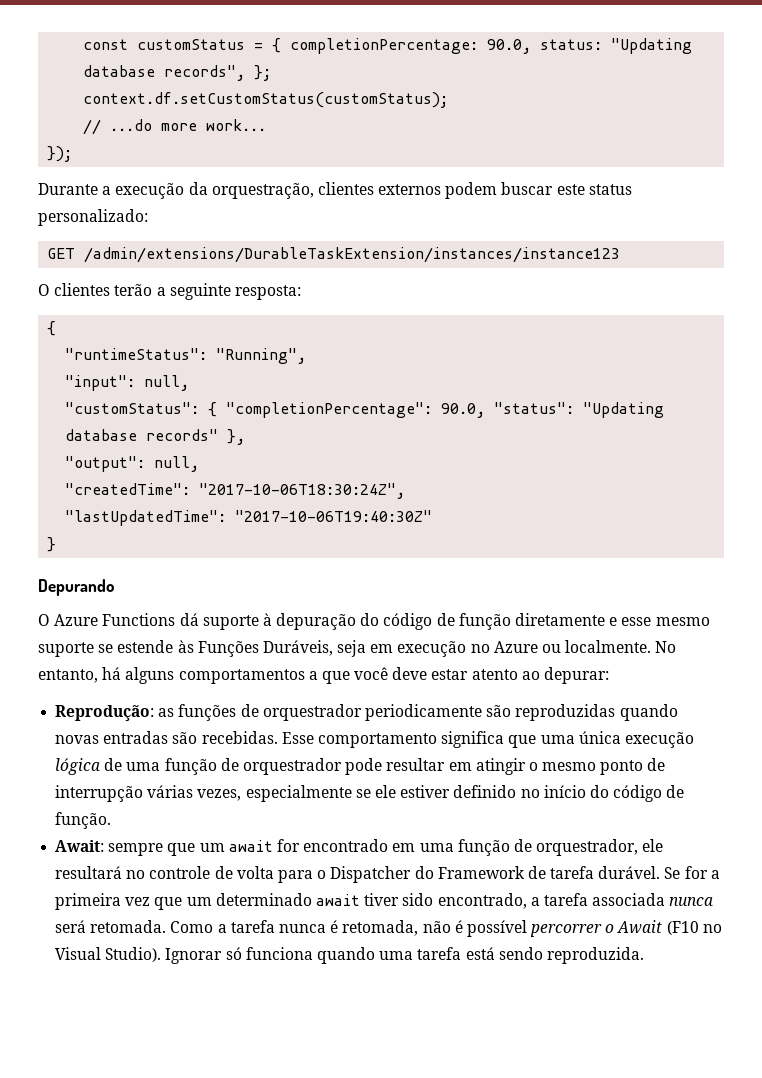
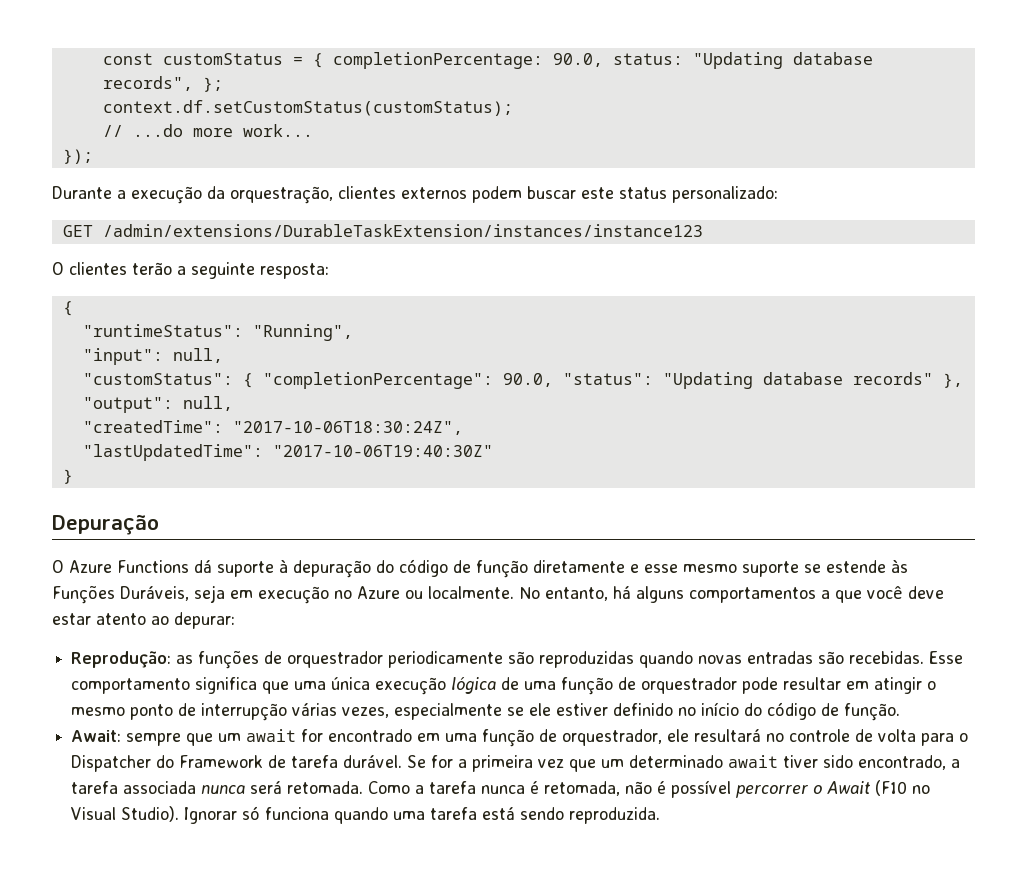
- Depurando
+ Depuração

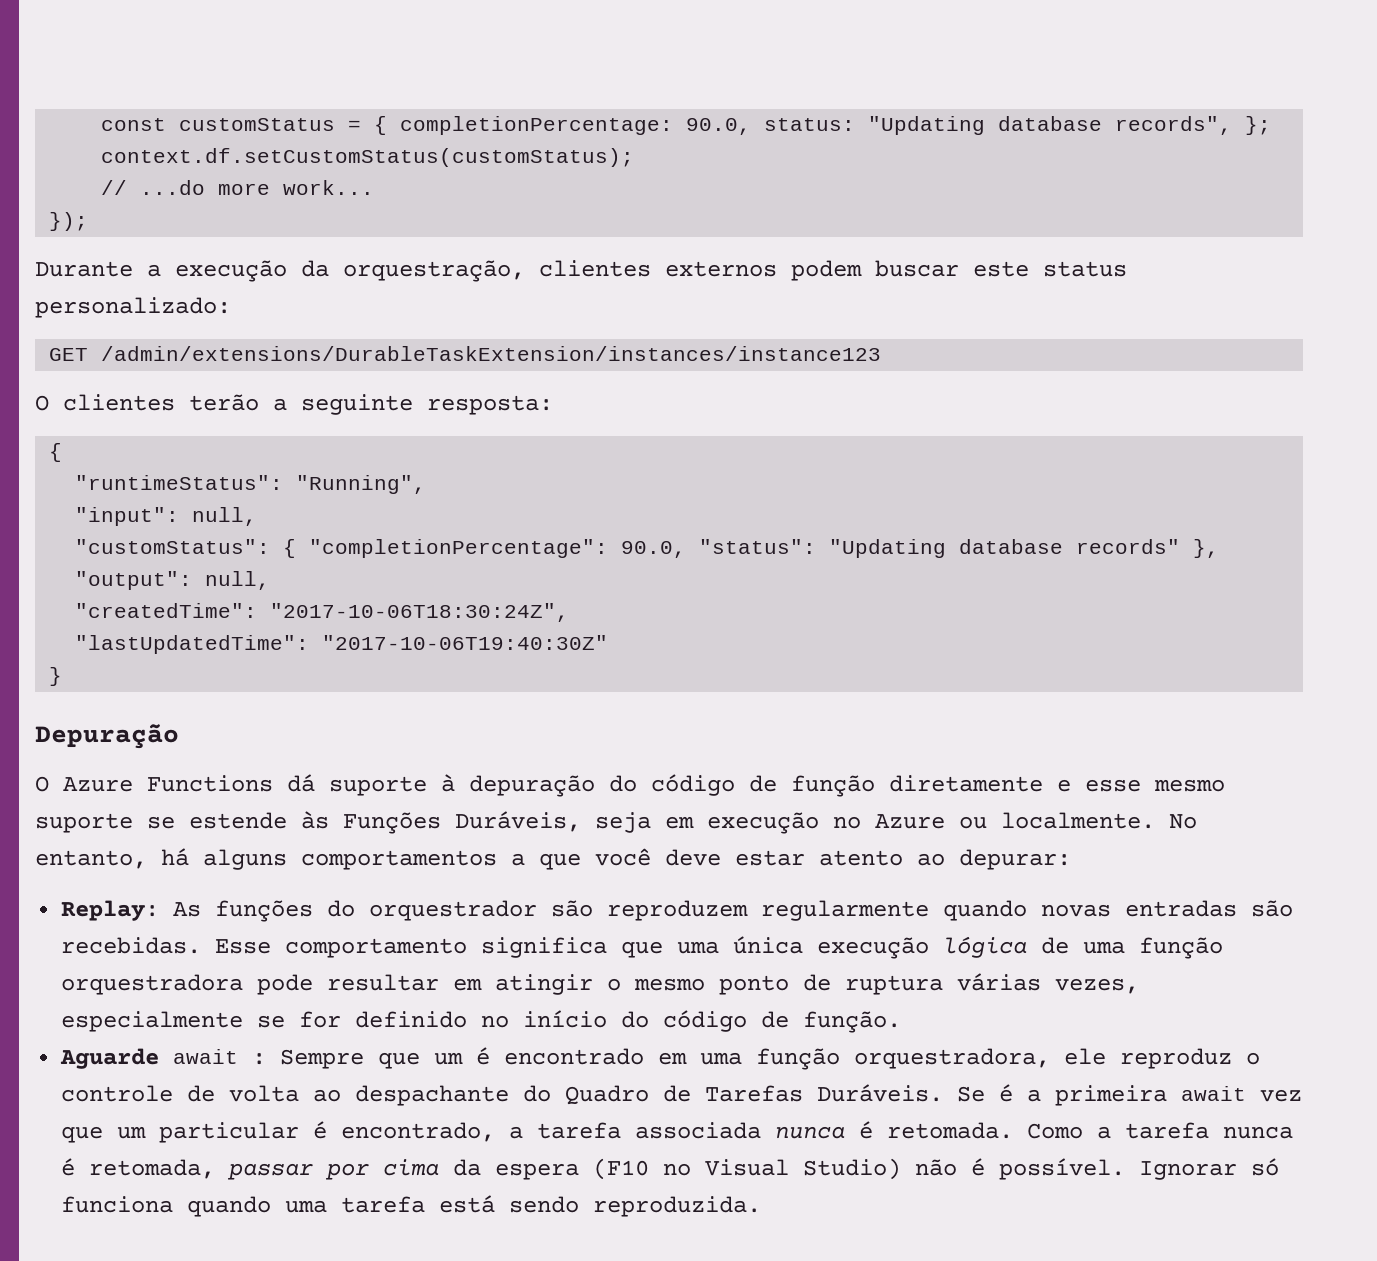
- Reprodução: as funções de orquestrador periodicamente são reproduzidas quando novas entradas são recebidas.
+ Replay: As funções do orquestrador são reproduzem regularmente quando novas entradas são recebidas.
- Esse comportamento significa que uma única execução lógica de uma função de orquestrador pode resultar em atingir o mesmo ponto de interrupção várias vezes, especialmente se ele estiver definido no início do código de função.
+ Esse comportamento significa que uma única execução lógica de uma função orquestradora pode resultar em atingir o mesmo ponto de ruptura várias vezes, especialmente se for definido no início do código de função.
- Await: sempre que um await for encontrado em uma função de orquestrador, ele resultará no controle de volta para o Dispatcher do Framework de tarefa durável. Se for a primeira vez que um determinado await tiver sido encontrado, a tarefa associada nunca será retomada.
+ Aguarde await : Sempre que um é encontrado em uma função orquestradora, ele reproduz o controle de volta ao despachante do Quadro de Tarefas Duráveis. Se é a primeira await vez que um particular é encontrado, a tarefa associada nunca é retomada.
- Como a tarefa nunca é retomada, não é possível percorrer o Await (F10 no Visual Studio).
+ Como a tarefa nunca é retomada, passar por cima da espera (F10 no Visual Studio) não é possível.

